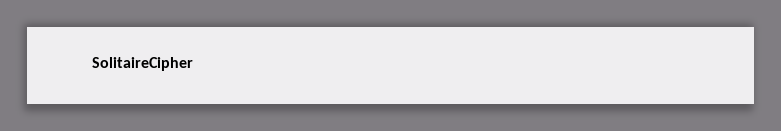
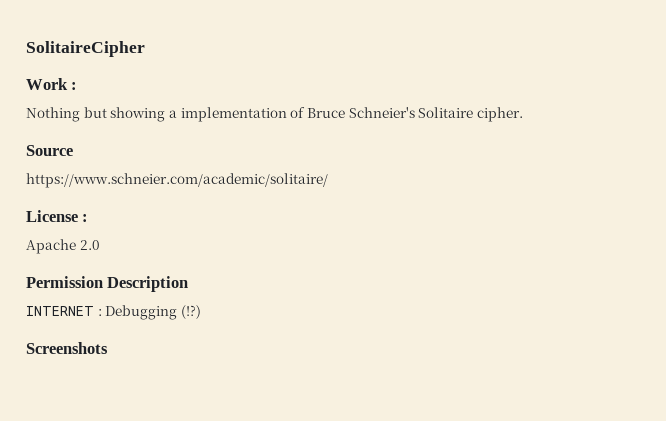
+ Work :
+ Nothing but showing a implementation of Bruce Schneier's Solitaire cipher.
+ Source
+ https://www.schneier.com/academic/solitaire/
+ License :
+ Apache 2.0
+ Permission Description
+ INTERNET : Debugging (!?)
+ Screenshots

